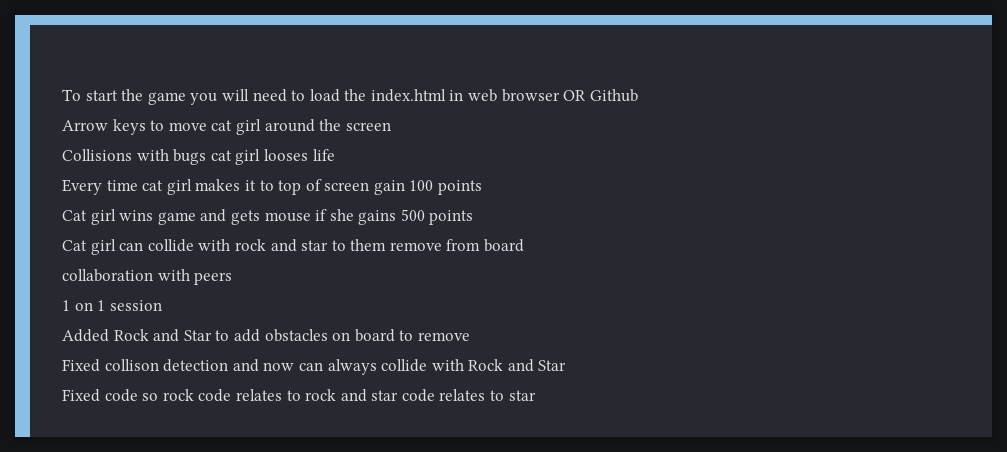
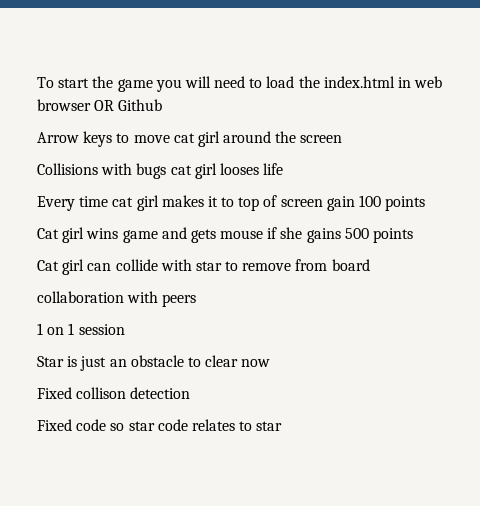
- Cat girl can collide with rock and star to them remove from board
+ Cat girl can collide with star to remove from board
- Added Rock and Star to add obstacles on board to remove
- Fixed collison detection and now can always collide with Rock and Star
- Fixed code so rock code relates to rock and star code relates to star
+ Star is just an obstacle to clear now
+ Fixed collison detection
+ Fixed code so star code relates to star

